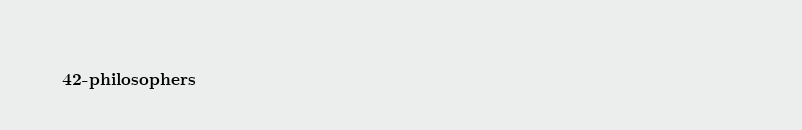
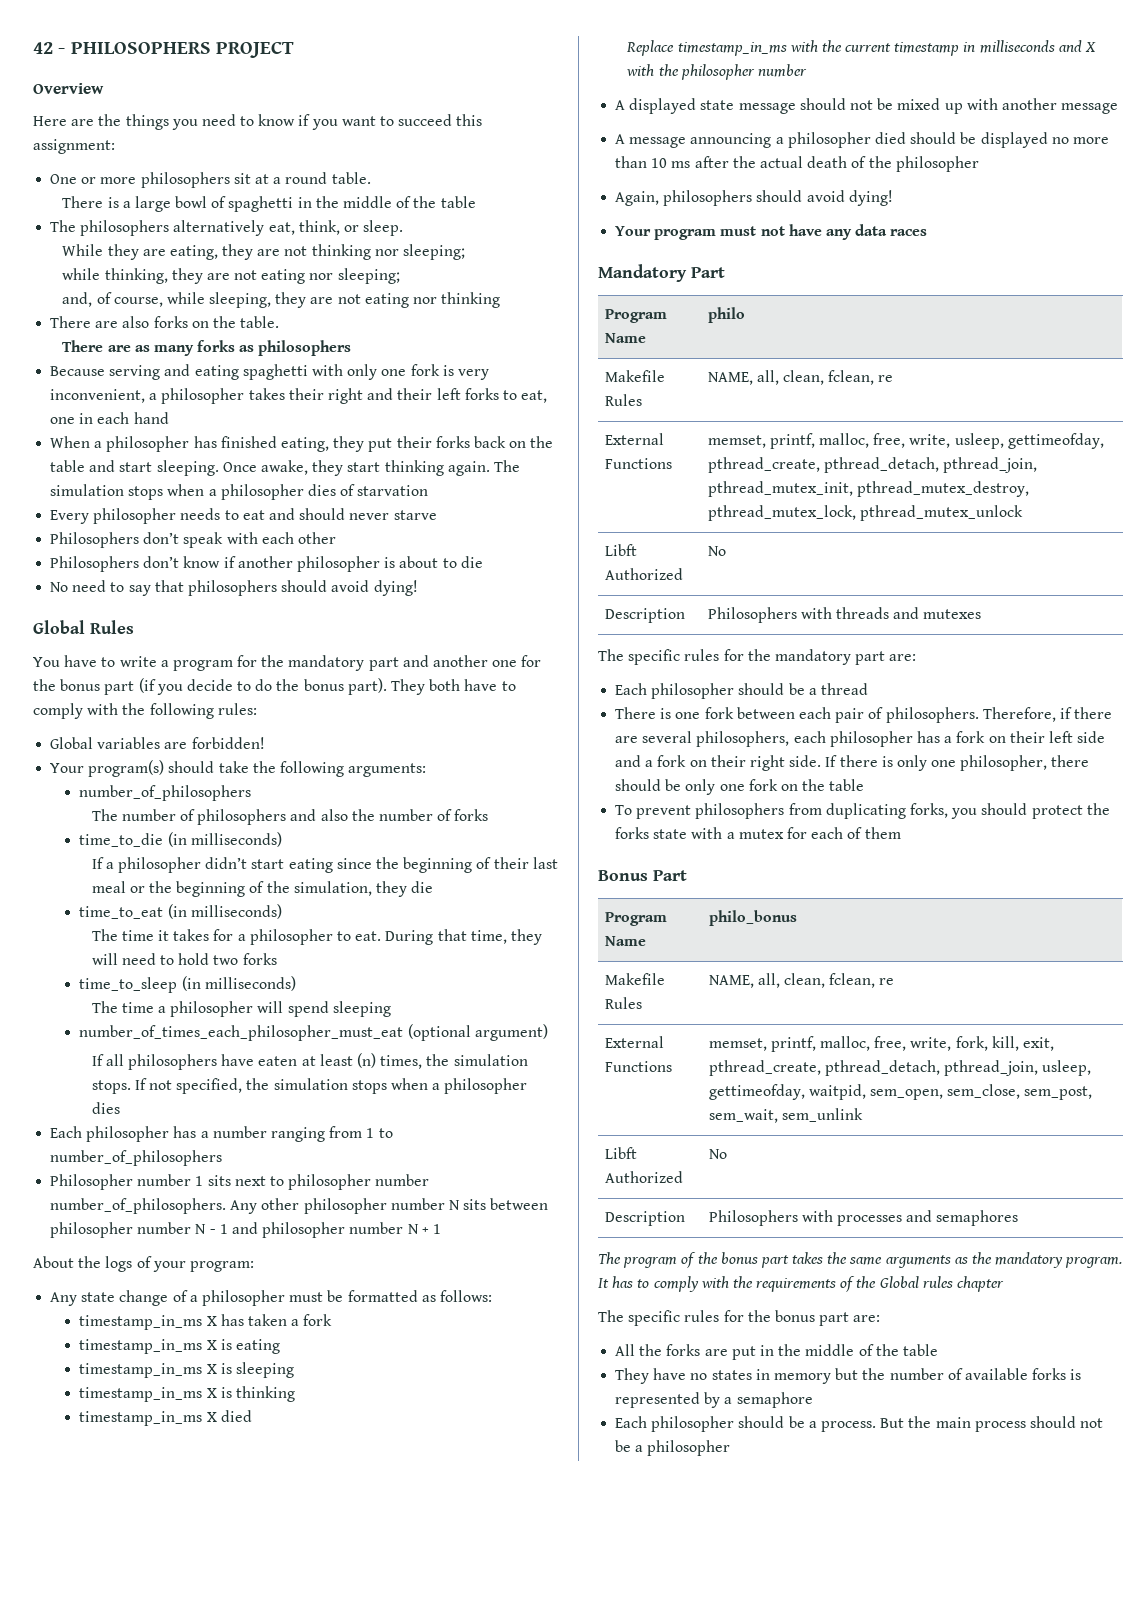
- 42-philosophers
+ 42 - PHILOSOPHERS PROJECT
+ Overview
+ Here are the things you need to know if you want to succeed this assignment:
+ One or more philosophers sit at a round table.
+ There is a large bowl of spaghetti in the middle of the table
+ The philosophers alternatively eat, think, or sleep.
+ While they are eating, they are not thinking nor sleeping;
+ while thinking, they are not eating nor sleeping;
+ and, of course, while sleeping, they are not eating nor thinking
+ There are also forks on the table.
+ There are as many forks as philosophers
+ Because serving and eating spaghetti with only one fork is very inconvenient, a philosopher takes their right and their left forks to eat, one in each hand
+ When a philosopher has finished eating, they put their forks back on the table and start sleeping. Once awake, they start thinking again. The simulation stops when a philosopher dies of starvation
+ Every philosopher needs to eat and should never starve
+ Philosophers don’t speak with each other
+ Philosophers don’t know if another philosopher is about to die
+ No need to say that philosophers should avoid dying!
+ Global Rules
+ You have to write a program for the mandatory part and another one for the bonus part (if you decide to do the bonus part). They both have to comply with the following rules:
+ Global variables are forbidden!
+ Your program(s) should take the following arguments:
+ number_of_philosophers
+ The number of philosophers and also the number of forks
+ time_to_die (in milliseconds)
+ If a philosopher didn’t start eating since the beginning of their last meal or the beginning of the simulation, they die
+ time_to_eat (in milliseconds)
+ The time it takes for a philosopher to eat. During that time, they will need to hold two forks
+ time_to_sleep (in milliseconds)
+ The time a philosopher will spend sleeping
+ number_of_times_each_philosopher_must_eat (optional argument)
+ If all philosophers have eaten at least (n) times, the simulation stops. If not specified, the simulation stops when a philosopher dies
+ Each philosopher has a number ranging from 1 to number_of_philosophers
+ Philosopher number 1 sits next to philosopher number number_of_philosophers. Any other philosopher number N sits between philosopher number N - 1 and philosopher number N + 1
+ About the logs of your program:
+ Any state change of a philosopher must be formatted as follows:
+ timestamp_in_ms X has taken a fork
+ timestamp_in_ms X is eating
+ timestamp_in_ms X is sleeping
+ timestamp_in_ms X is thinking
+ timestamp_in_ms X died
+ Replace timestamp_in_ms with the current timestamp in milliseconds and X with the philosopher number
+ A displayed state message should not be mixed up with another message
+ A message announcing a philosopher died should be displayed no more than 10 ms after the actual death of the philosopher
+ Again, philosophers should avoid dying!
+ Your program must not have any data races
+ Mandatory Part
+ Program Name | philo
+ Makefile Rules | NAME, all, clean, fclean, re
+ External Functions | memset, printf, malloc, free, write, usleep, gettimeofday, pthread_create, pthread_detach, pthread_join, pthread_mutex_init, pthread_mutex_destroy, pthread_mutex_lock, pthread_mutex_unlock
+ Libft Authorized | No
+ Description | Philosophers with threads and mutexes
+ The specific rules for the mandatory part are:
+ Each philosopher should be a thread
+ There is one fork between each pair of philosophers. Therefore, if there are several philosophers, each philosopher has a fork on their left side and a fork on their right side. If there is only one philosopher, there should be only one fork on the table
+ To prevent philosophers from duplicating forks, you should protect the forks state with a mutex for each of them
+ Bonus Part
+ Program Name | philo_bonus
+ Makefile Rules | NAME, all, clean, fclean, re
+ External Functions | memset, printf, malloc, free, write, fork, kill, exit, pthread_create, pthread_detach, pthread_join, usleep, gettimeofday, waitpid, sem_open, sem_close, sem_post, sem_wait, sem_unlink
+ Libft Authorized | No
+ Description | Philosophers with processes and semaphores
+ The program of the bonus part takes the same arguments as the mandatory program. It has to comply with the requirements of the Global rules chapter
+ The specific rules for the bonus part are:
+ All the forks are put in the middle of the table
+ They have no states in memory but the number of available forks is represented by a semaphore
+ Each philosopher should be a process. But the main process should not be a philosopher

